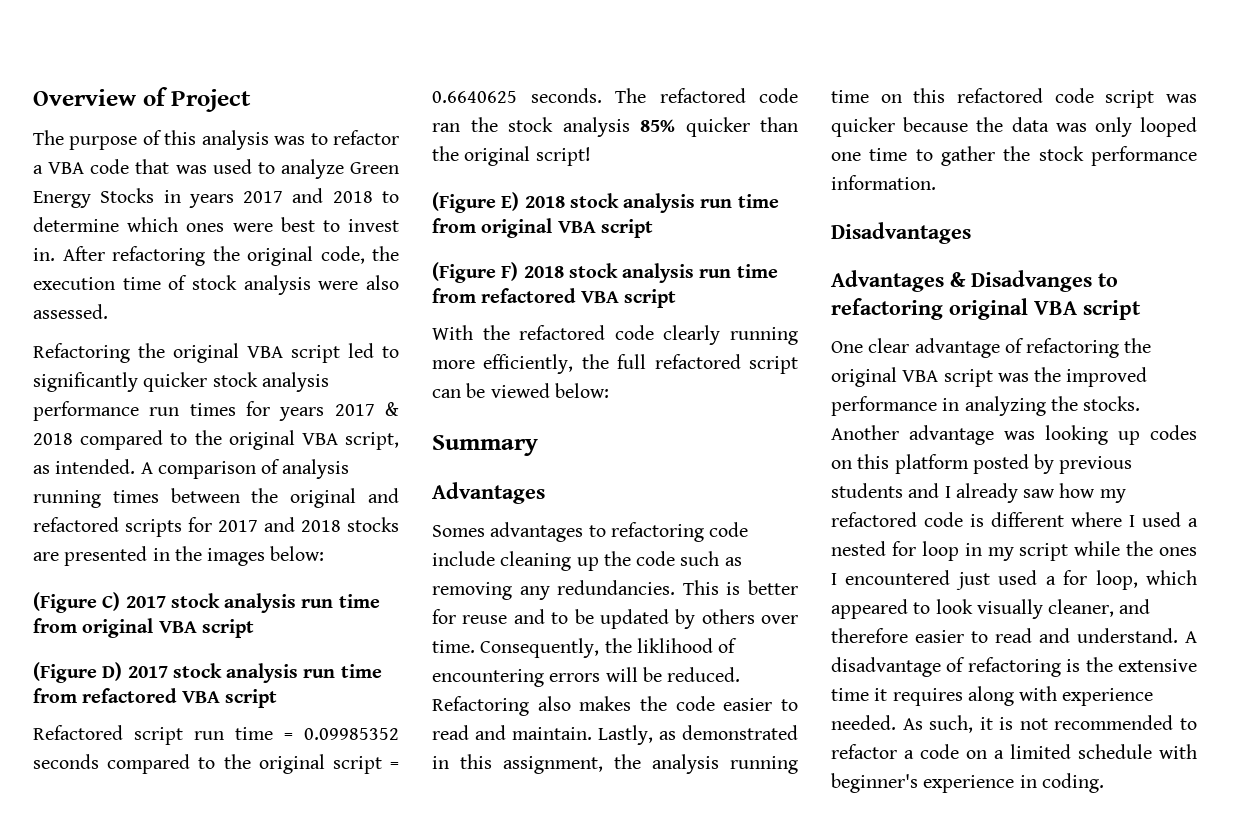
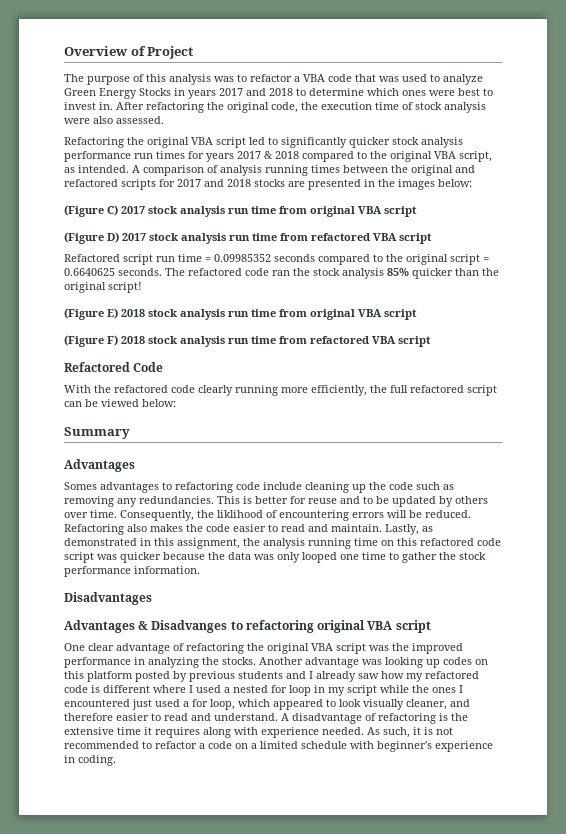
+ Refactored Code

